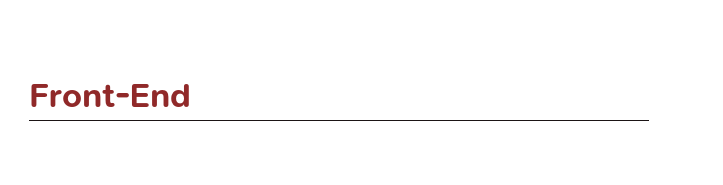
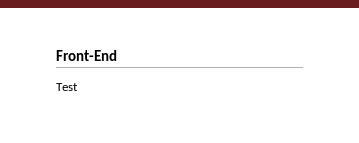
+ Test

